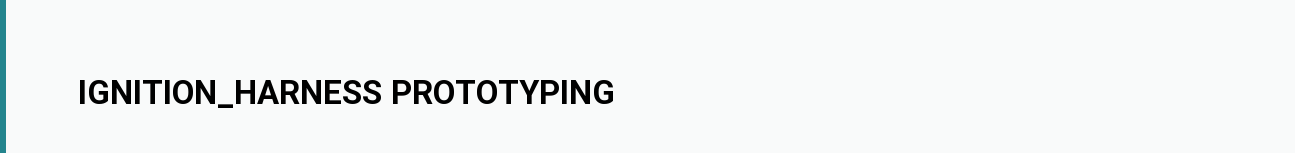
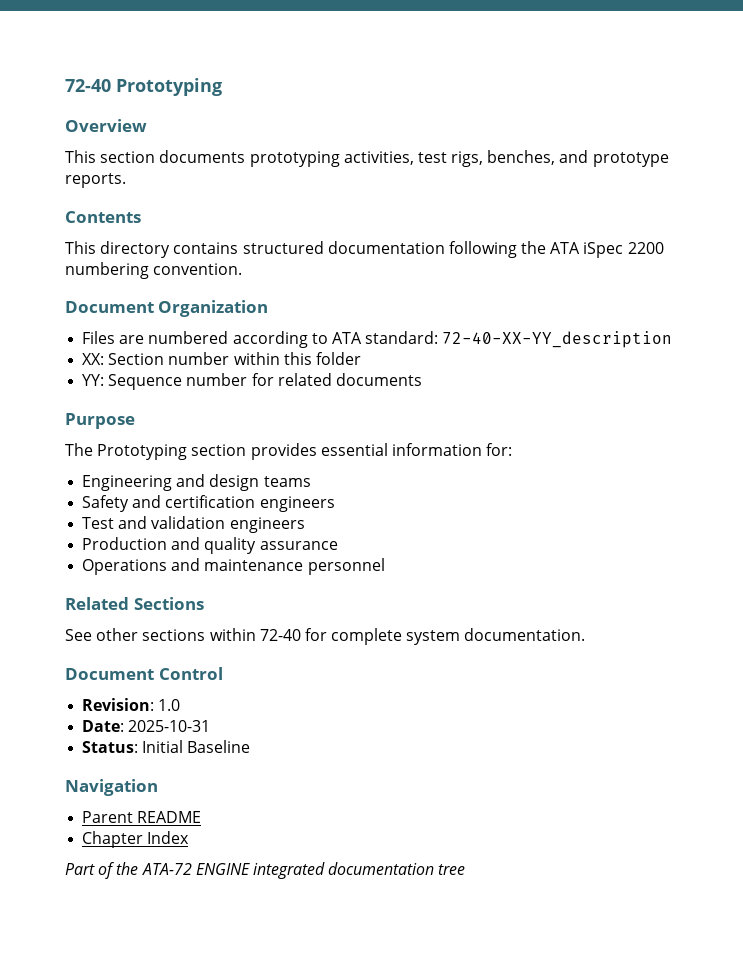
- IGNITION_HARNESS PROTOTYPING
+ 72-40 Prototyping
+ Overview
+ This section documents prototyping activities, test rigs, benches, and prototype reports.
+ Contents
+ This directory contains structured documentation following the ATA iSpec 2200 numbering convention.
+ Document Organization
+ Files are numbered according to ATA standard: 72-40-XX-YY_description
+ XX: Section number within this folder
+ YY: Sequence number for related documents
+ Purpose
+ The Prototyping section provides essential information for:
+ Engineering and design teams
+ Safety and certification engineers
+ Test and validation engineers
+ Production and quality assurance
+ Operations and maintenance personnel
+ Related Sections
+ See other sections within 72-40 for complete system documentation.
+ Document Control
+ Revision: 1.0
+ Date: 2025-10-31
+ Status: Initial Baseline
+ Navigation
+ Parent README
+ Chapter Index
+ Part of the ATA-72 ENGINE integrated documentation tree

